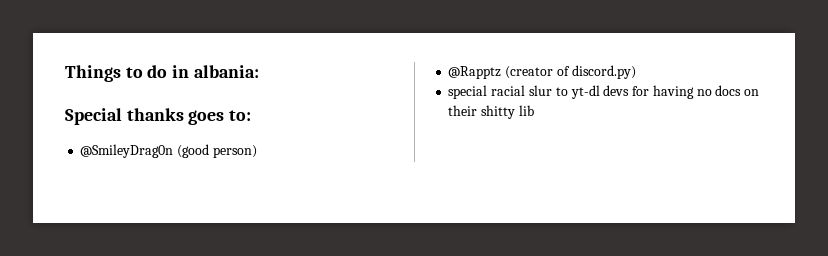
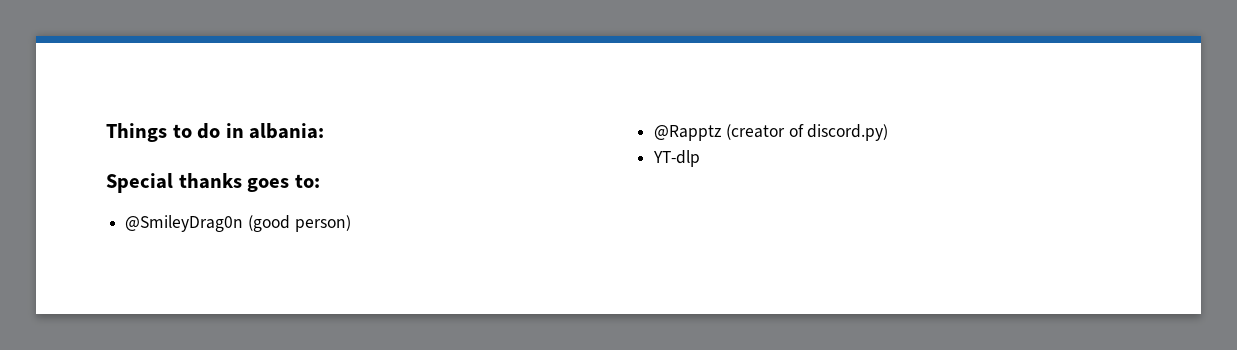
- special racial slur to yt-dl devs for having no docs on their shitty lib
+ YT-dlp

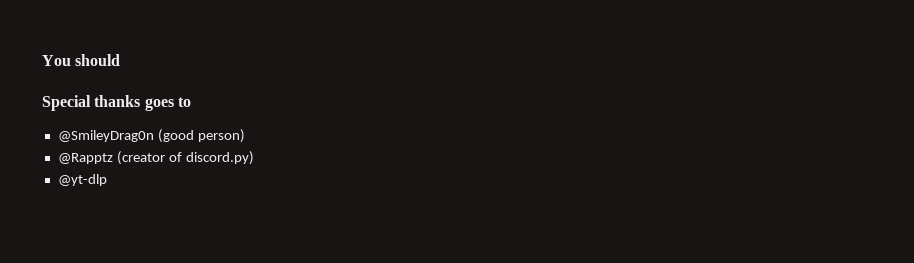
- Things to do in albania:
+ You should
- Special thanks goes to:
+ Special thanks goes to
- YT-dlp
+ @yt-dlp

